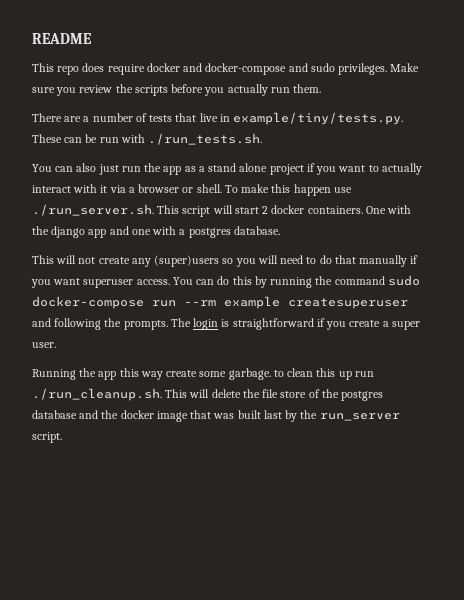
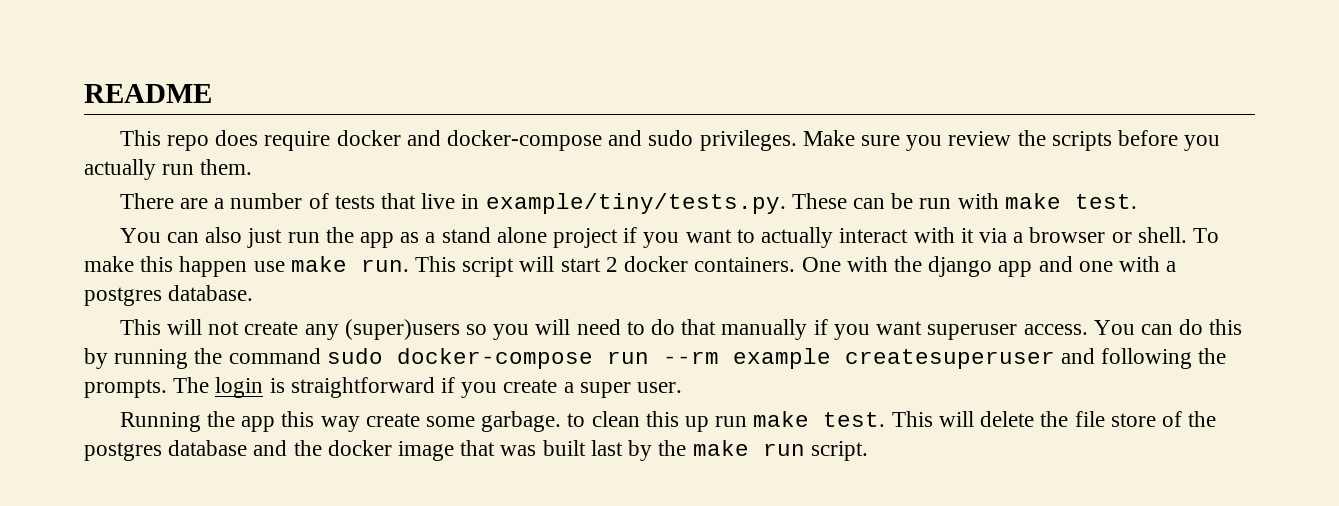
- There are a number of tests that live in example/tiny/tests.py. These can be run with ./run_tests.sh.
+ There are a number of tests that live in example/tiny/tests.py. These can be run with make test.
- To make this happen use ./run_server.sh. This script will start 2 docker containers.
+ To make this happen use make run. This script will start 2 docker containers.
- Running the app this way create some garbage. to clean this up run ./run_cleanup.sh. This will delete the file store of the postgres database and the docker image that was built last by the run_server script.
+ Running the app this way create some garbage. to clean this up run make test. This will delete the file store of the postgres database and the docker image that was built last by the make run script.

